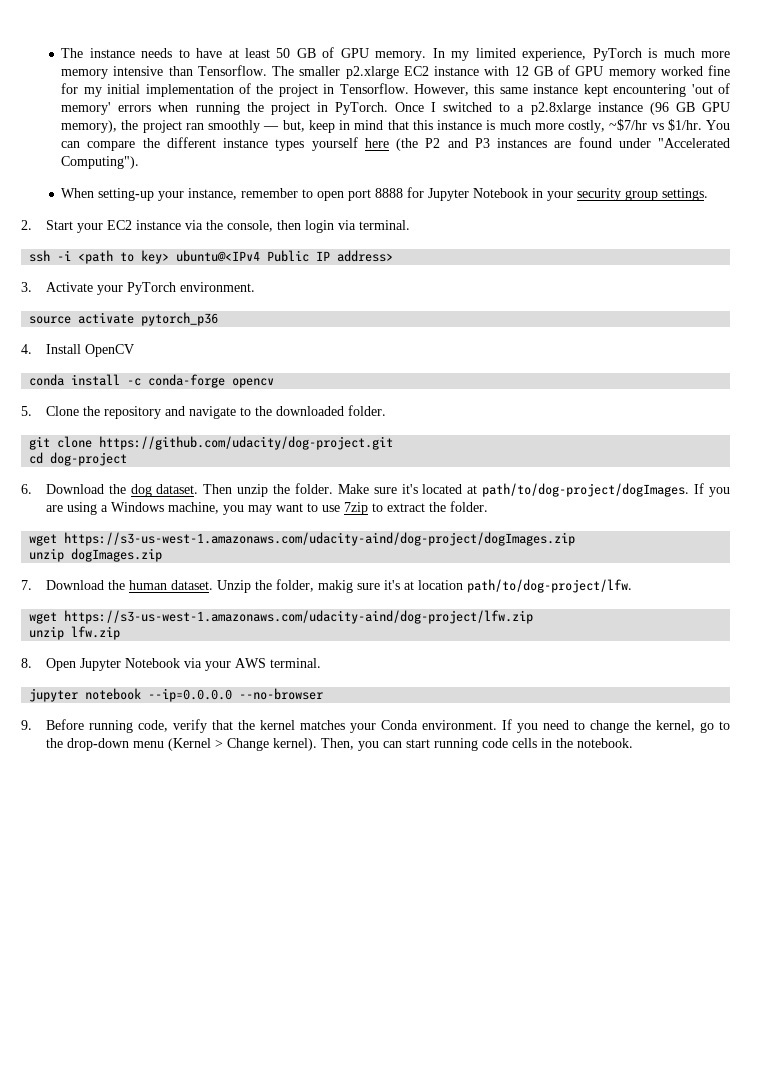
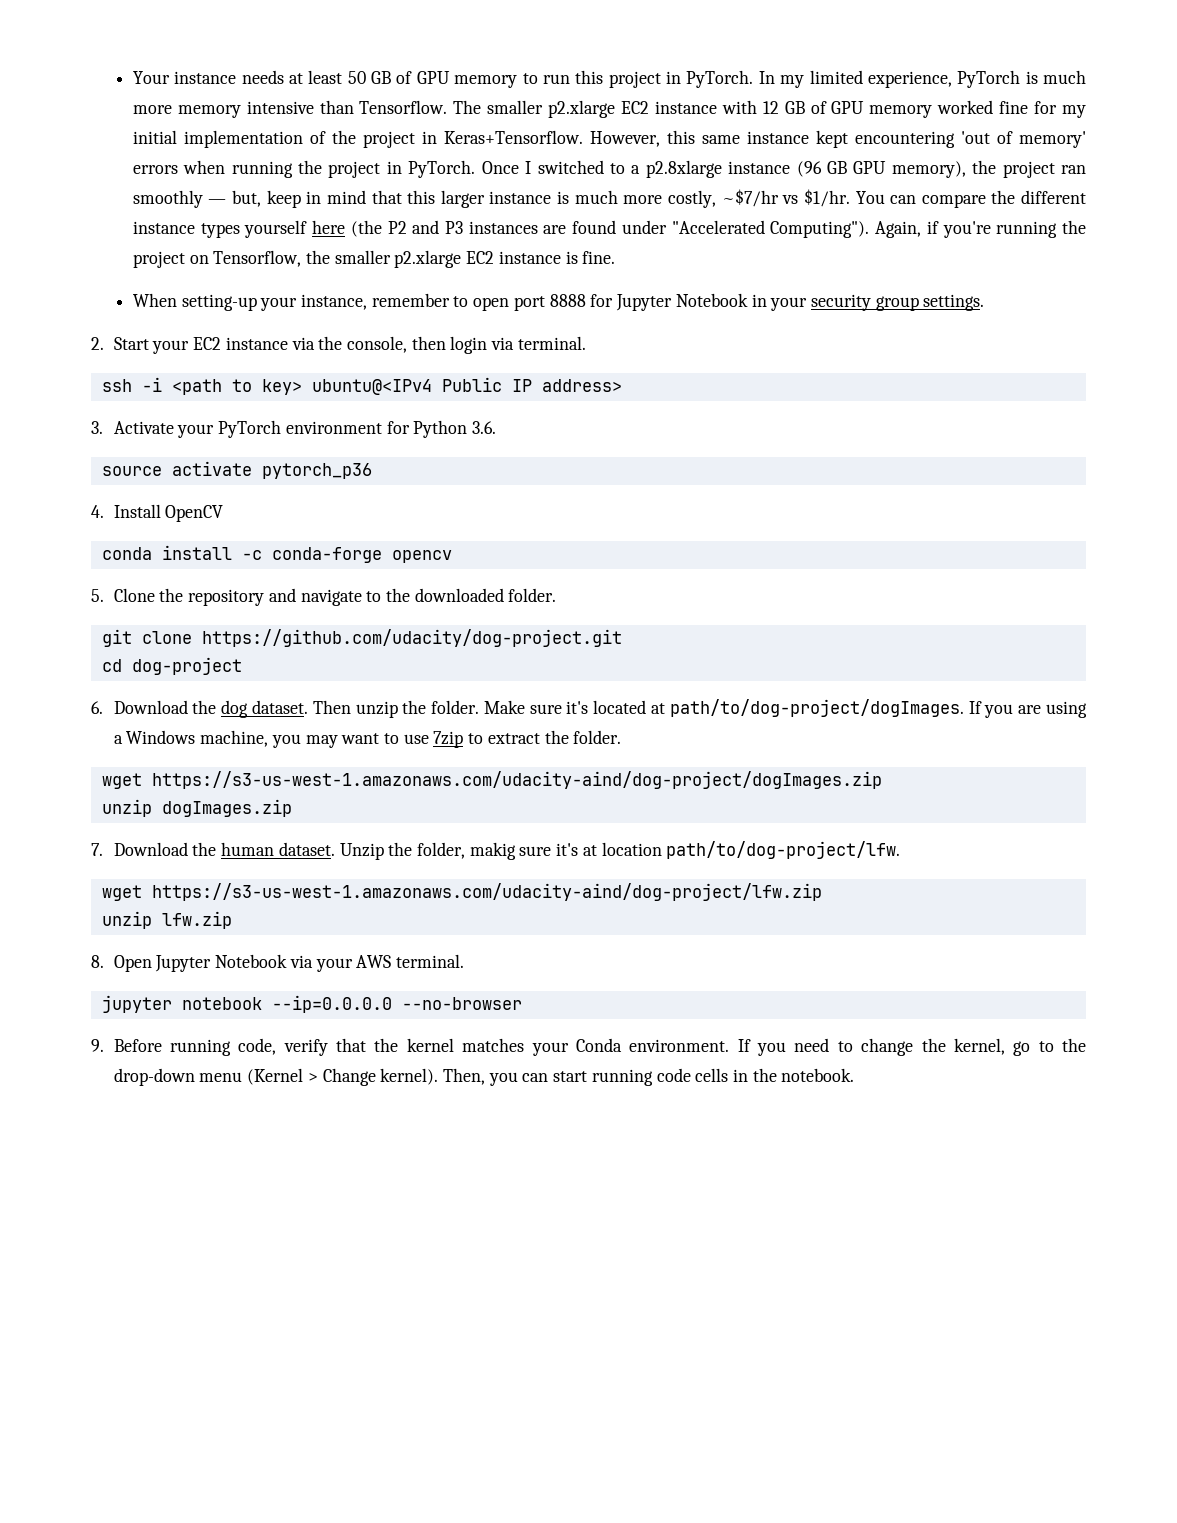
- The instance needs to have at least 50 GB of GPU memory.
+ Your instance needs at least 50 GB of GPU memory to run this project in PyTorch.
- The smaller p2.xlarge EC2 instance with 12 GB of GPU memory worked fine for my initial implementation of the project in Tensorflow.
+ The smaller p2.xlarge EC2 instance with 12 GB of GPU memory worked fine for my initial implementation of the project in Keras+Tensorflow.
- Once I switched to a p2.8xlarge instance (96 GB GPU memory), the project ran smoothly — but, keep in mind that this instance is much more costly, ~$7/hr vs $1/hr.
+ Once I switched to a p2.8xlarge instance (96 GB GPU memory), the project ran smoothly — but, keep in mind that this larger instance is much more costly, ~$7/hr vs $1/hr.
+ Again, if you're running the project on Tensorflow, the smaller p2.xlarge EC2 instance is fine.
- 3. Activate your PyTorch environment.
+ 3. Activate your PyTorch environment for Python 3.6.

